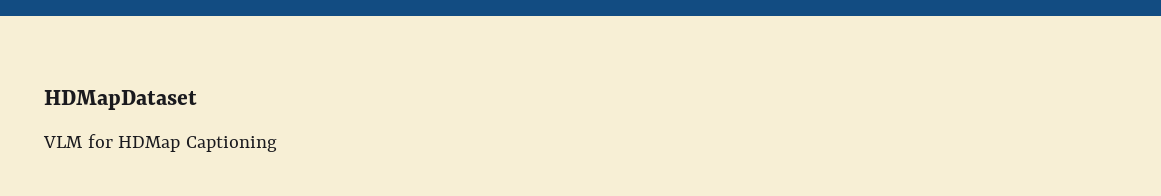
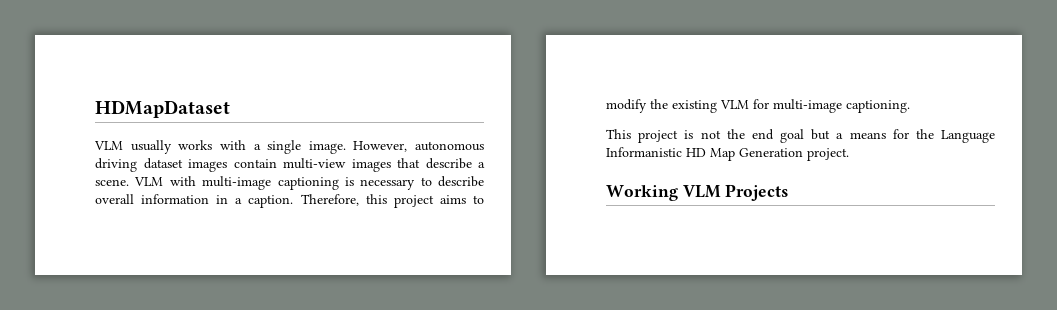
- VLM for HDMap Captioning
+ VLM usually works with a single image. However, autonomous driving dataset images contain multi-view images that describe a scene. VLM with multi-image captioning is necessary to describe overall information in a caption. Therefore, this project aims to modify the existing VLM for multi-image captioning.
+ This project is not the end goal but a means for the Language Informanistic HD Map Generation project.
+ Working VLM Projects

